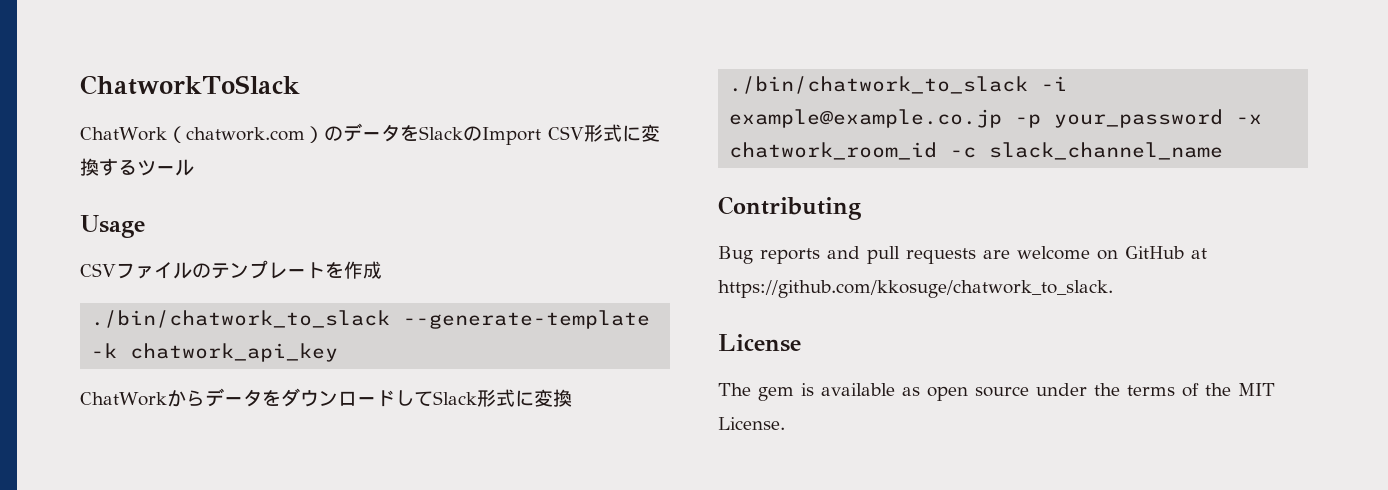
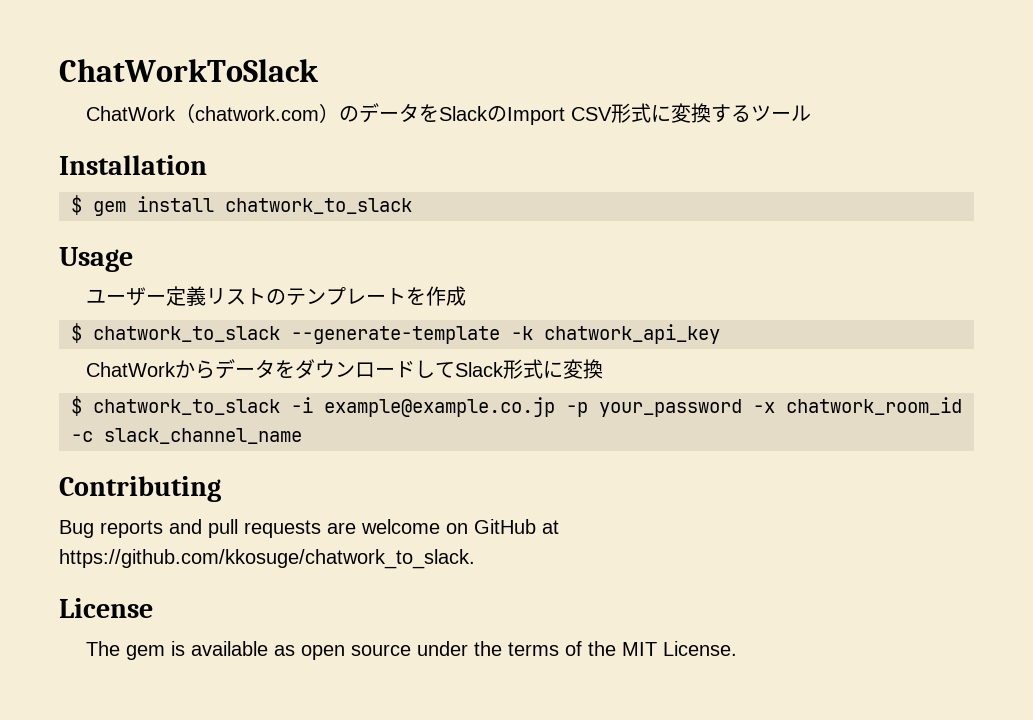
- ChatworkToSlack
+ ChatWorkToSlack
+ Installation
+ $ gem install chatwork_to_slack
  Usage
- CSVファイルのテンプレートを作成
+ ユーザー定義リストのテンプレートを作成
- ./bin/chatwork_to_slack --generate-template -k chatwork_api_key
+ $ chatwork_to_slack --generate-template -k chatwork_api_key
- ./bin/chatwork_to_slack -i example@example.co.jp -p your_password -x chatwork_room_id -c slack_channel_name
+ $ chatwork_to_slack -i example@example.co.jp -p your_password -x chatwork_room_id -c slack_channel_name

